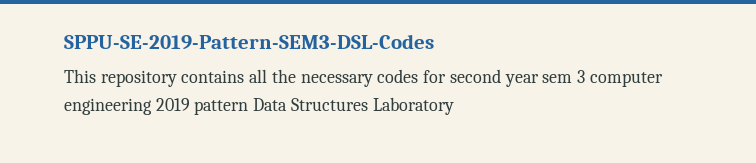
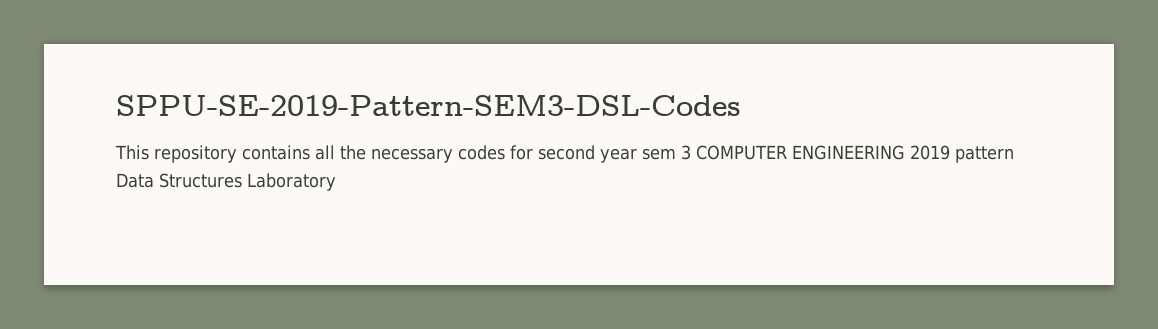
- This repository contains all the necessary codes for second year sem 3 computer engineering 2019 pattern Data Structures Laboratory
+ This repository contains all the necessary codes for second year sem 3 COMPUTER ENGINEERING 2019 pattern Data Structures Laboratory

